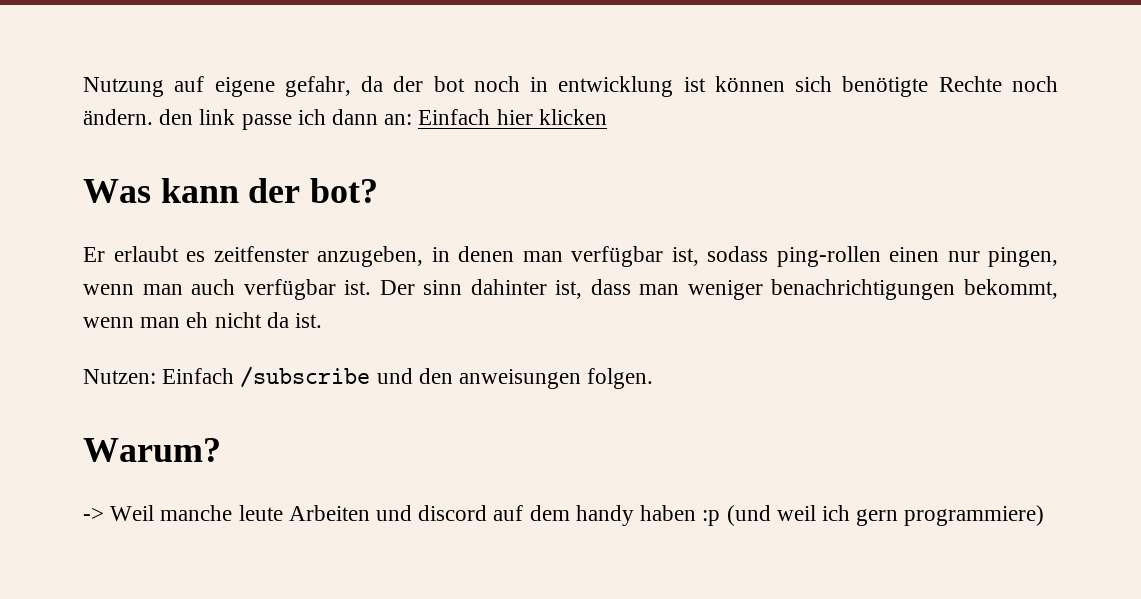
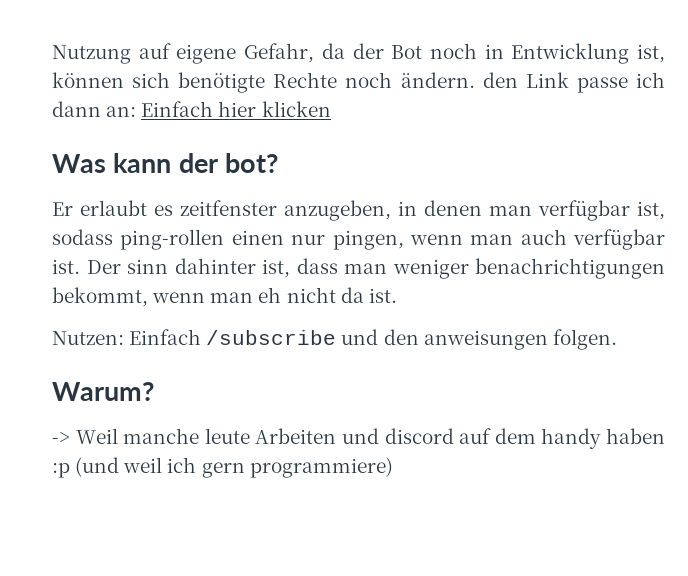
- Nutzung auf eigene gefahr, da der bot noch in entwicklung ist können sich benötigte Rechte noch ändern. den link passe ich dann an: Einfach hier klicken
+ Nutzung auf eigene Gefahr, da der Bot noch in Entwicklung ist, können sich benötigte Rechte noch ändern. den Link passe ich dann an: Einfach hier klicken

